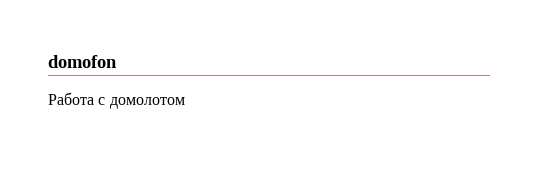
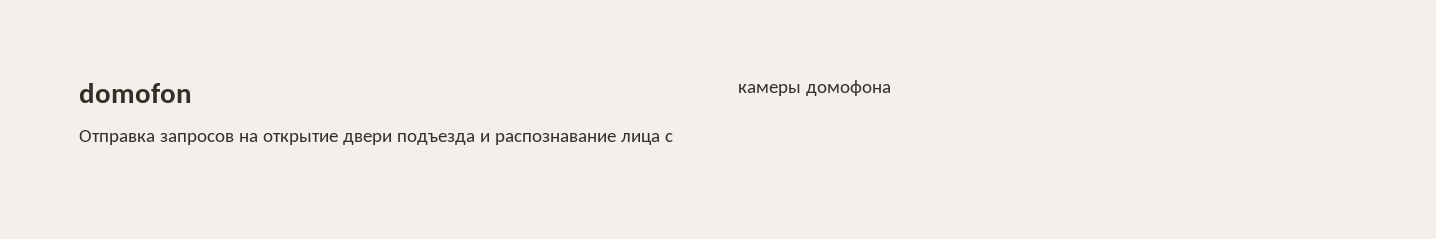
- Работа с домолотом
+ Отправка запросов на открытие двери подъезда и распознавание лица с камеры домофона

